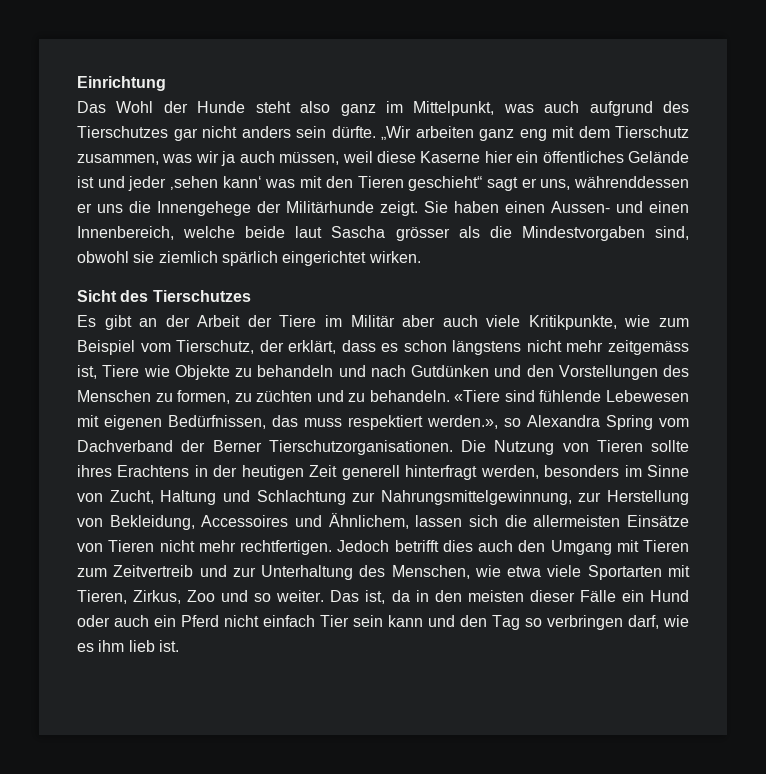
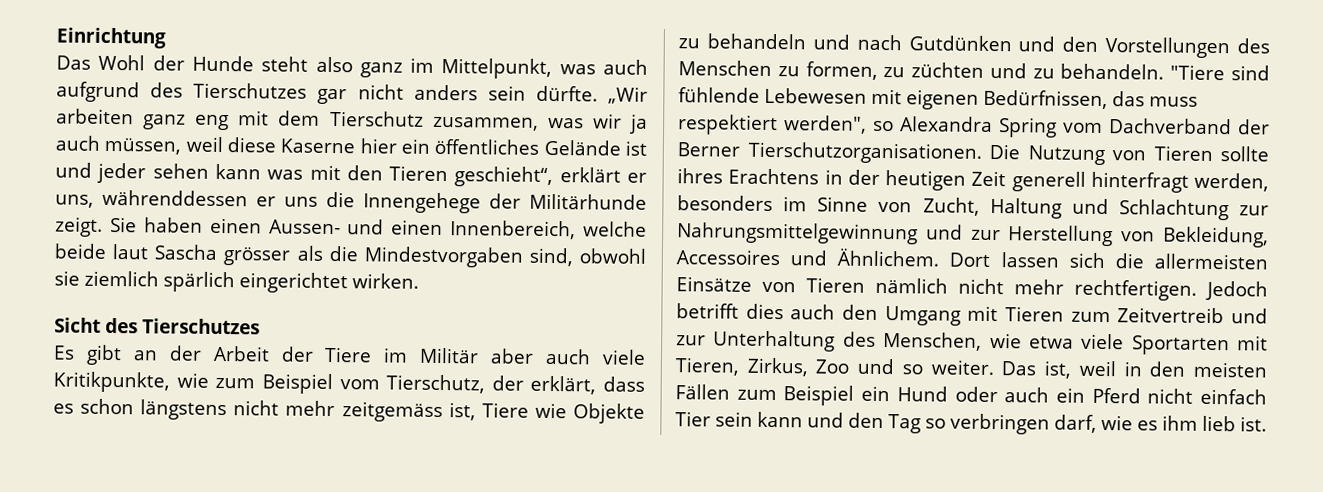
- „Wir arbeiten ganz eng mit dem Tierschutz zusammen, was wir ja auch müssen, weil diese Kaserne hier ein öffentliches Gelände ist und jeder ‚sehen kann‘ was mit den Tieren geschieht“ sagt er uns, währenddessen er uns die Innengehege der Militärhunde zeigt.
+ „Wir arbeiten ganz eng mit dem Tierschutz zusammen, was wir ja auch müssen, weil diese Kaserne hier ein öffentliches Gelände ist und jeder sehen kann was mit den Tieren geschieht“, erklärt er uns, währenddessen er uns die Innengehege der Militärhunde zeigt.
- «Tiere sind fühlende Lebewesen mit eigenen Bedürfnissen, das muss respektiert werden.», so Alexandra Spring vom Dachverband der Berner Tierschutzorganisationen.
+ "Tiere sind fühlende Lebewesen mit eigenen Bedürfnissen, das muss respektiert werden", so Alexandra Spring vom Dachverband der Berner Tierschutzorganisationen.
- Die Nutzung von Tieren sollte ihres Erachtens in der heutigen Zeit generell hinterfragt werden, besonders im Sinne von Zucht, Haltung und Schlachtung zur Nahrungsmittelgewinnung, zur Herstellung von Bekleidung, Accessoires und Ähnlichem, lassen sich die allermeisten Einsätze von Tieren nicht mehr rechtfertigen.
+ Die Nutzung von Tieren sollte ihres Erachtens in der heutigen Zeit generell hinterfragt werden, besonders im Sinne von Zucht, Haltung und Schlachtung zur Nahrungsmittelgewinnung und zur Herstellung von Bekleidung, Accessoires und Ähnlichem. Dort lassen sich die allermeisten Einsätze von Tieren nämlich nicht mehr rechtfertigen.
- Das ist, da in den meisten dieser Fälle ein Hund oder auch ein Pferd nicht einfach Tier sein kann und den Tag so verbringen darf, wie es ihm lieb ist.
+ Das ist, weil in den meisten Fällen zum Beispiel ein Hund oder auch ein Pferd nicht einfach Tier sein kann und den Tag so verbringen darf, wie es ihm lieb ist.

